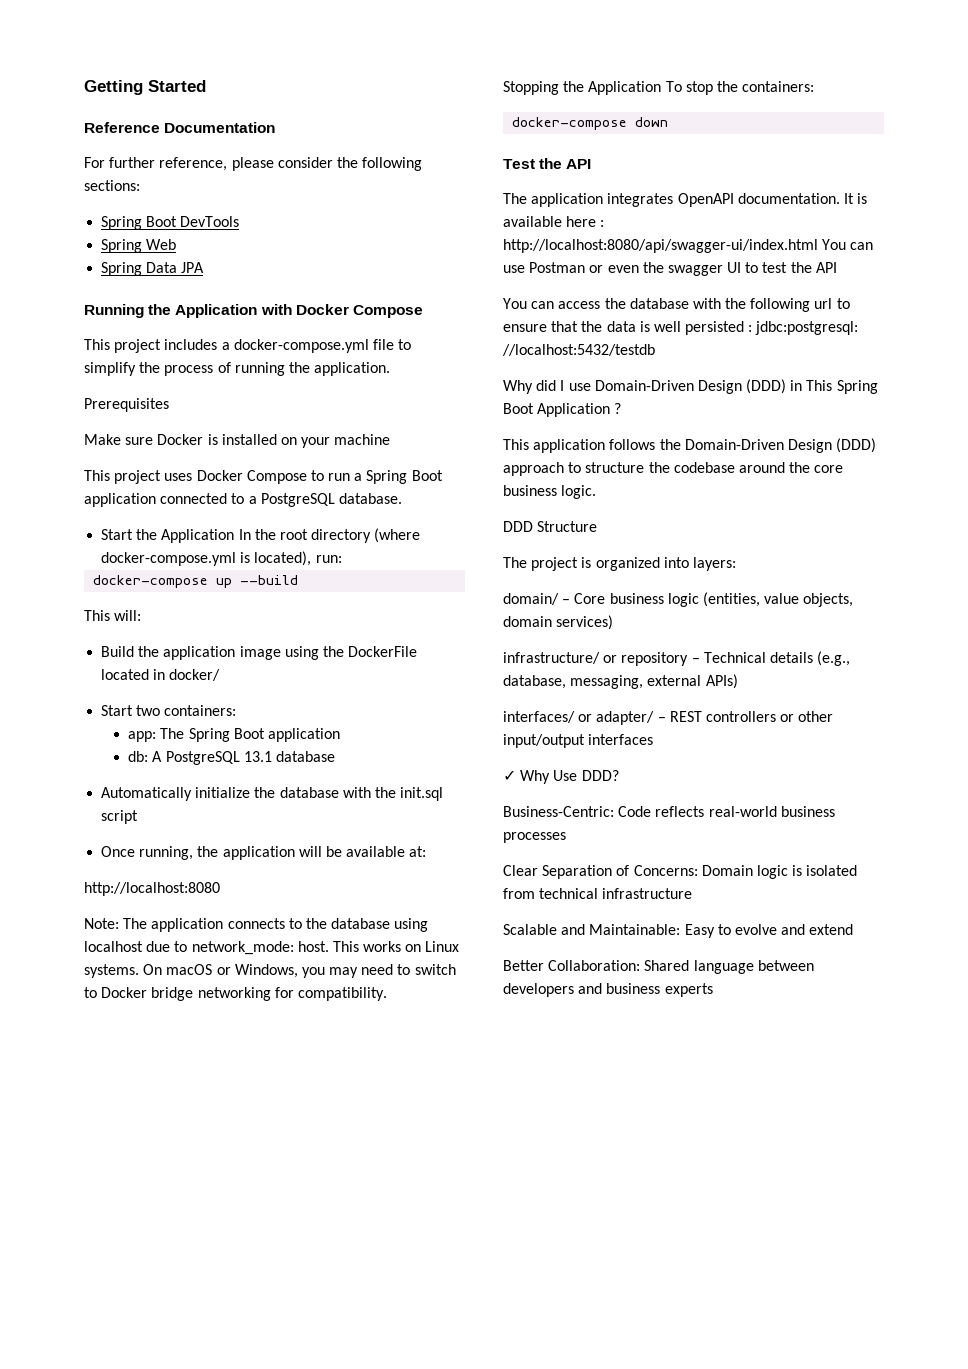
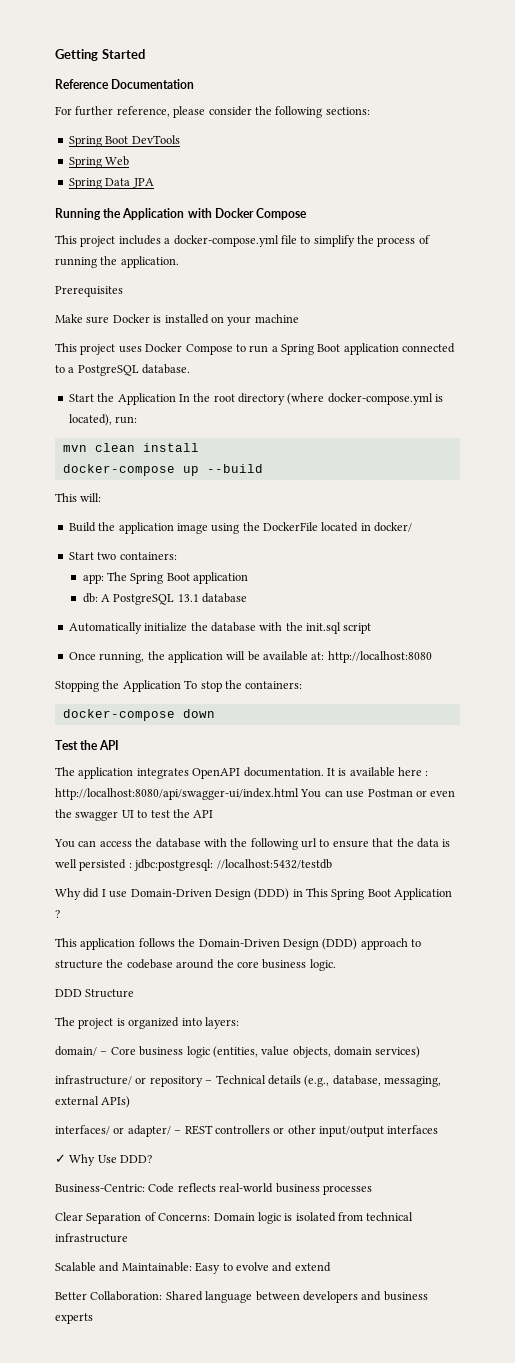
+ mvn clean install
- Once running, the application will be available at:
- http://localhost:8080
+ Once running, the application will be available at: http://localhost:8080
- Note: The application connects to the database using localhost due to network_mode: host. This works on Linux systems. On macOS or Windows, you may need to switch to Docker bridge networking for compatibility.

